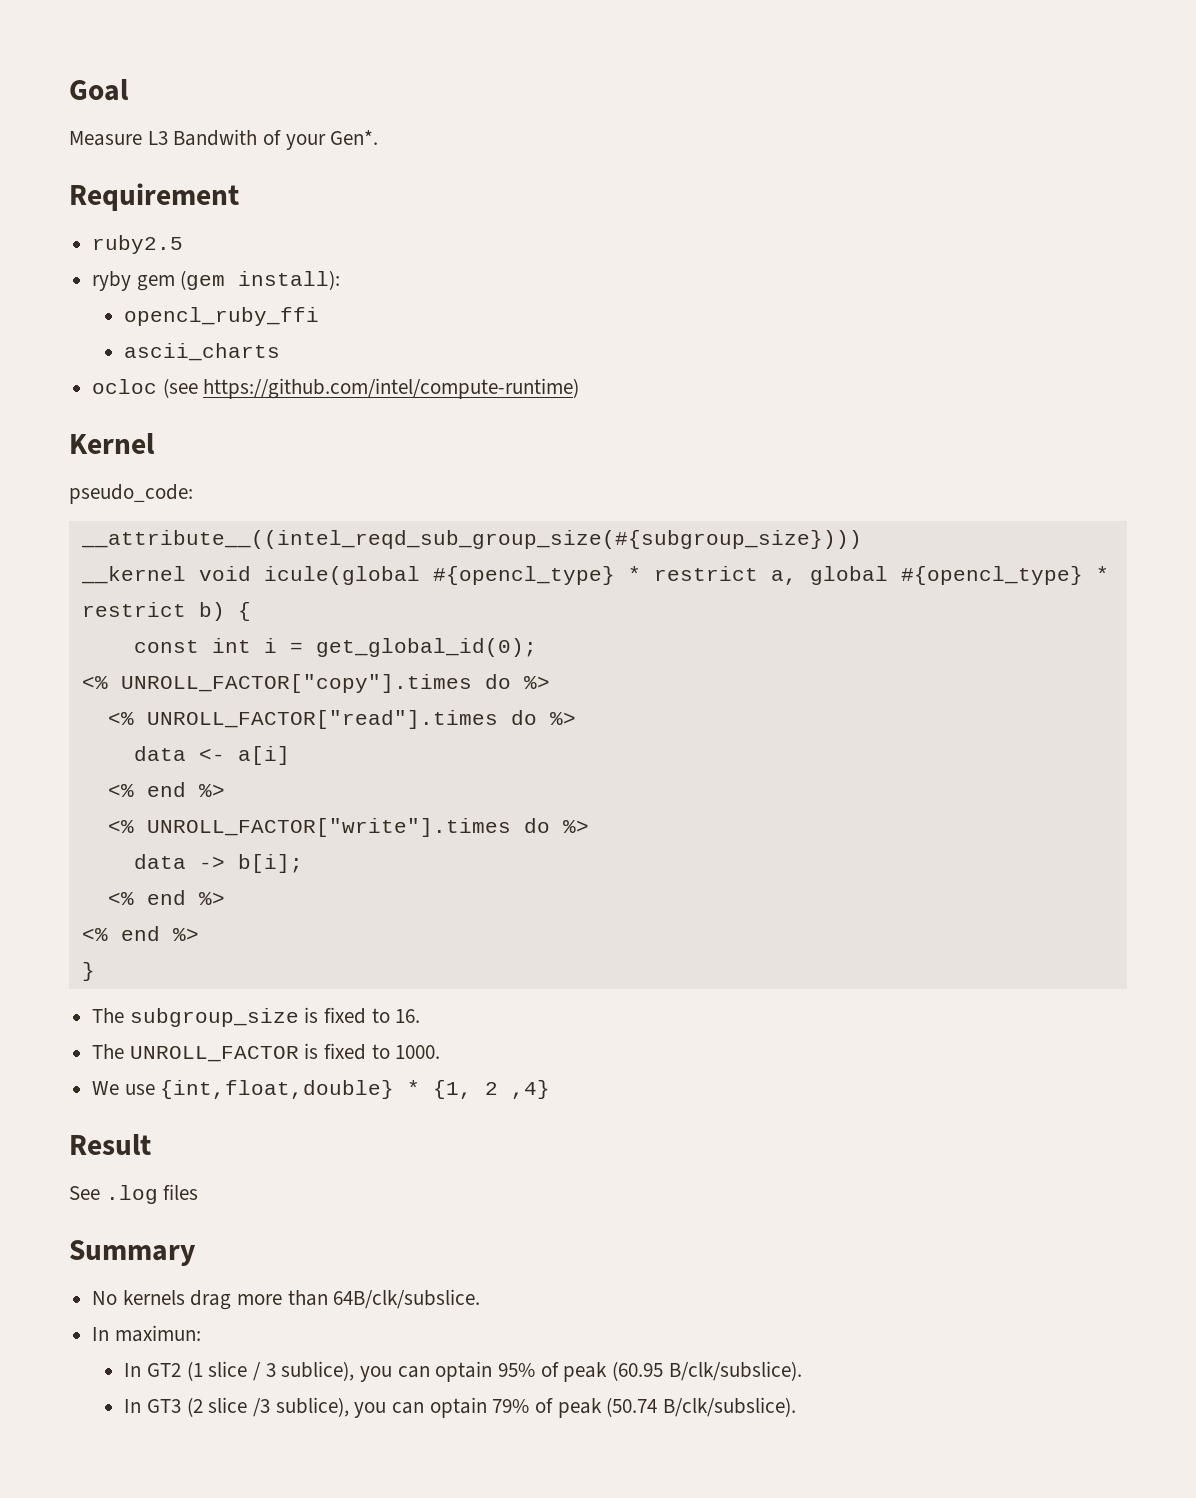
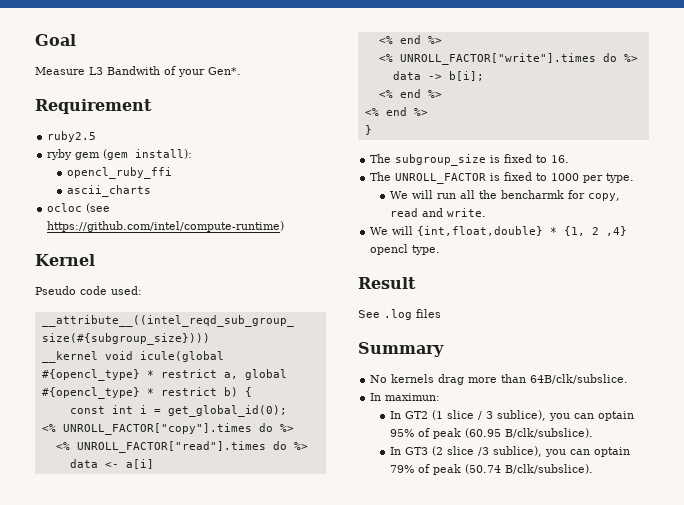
- pseudo_code:
+ Pseudo code used:
- The UNROLL_FACTOR is fixed to 1000.
- We use {int,float,double} * {1, 2 ,4}
+ The UNROLL_FACTOR is fixed to 1000 per type.
+ We will run all the bencharmk for copy, read and write.
+ We will {int,float,double} * {1, 2 ,4} opencl type.

